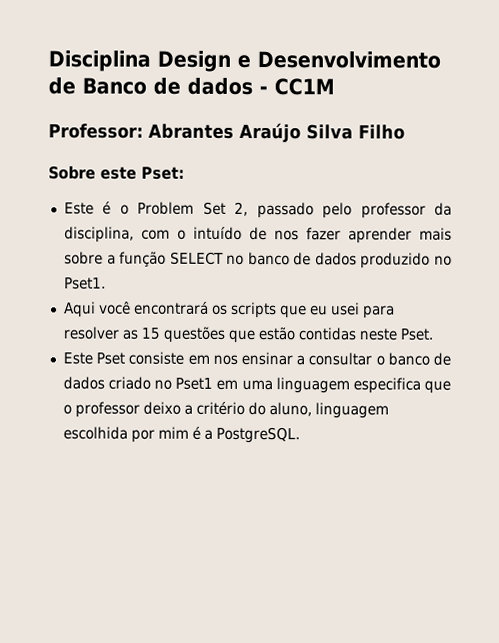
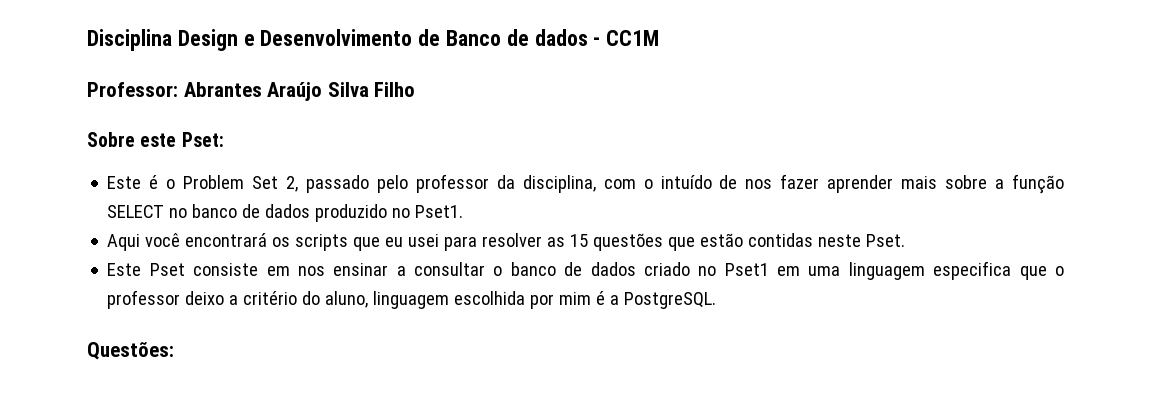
+ Questões:

